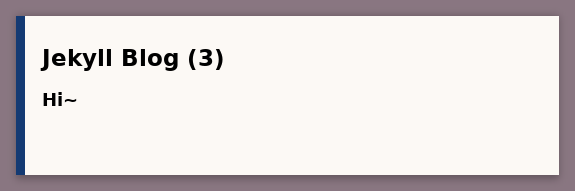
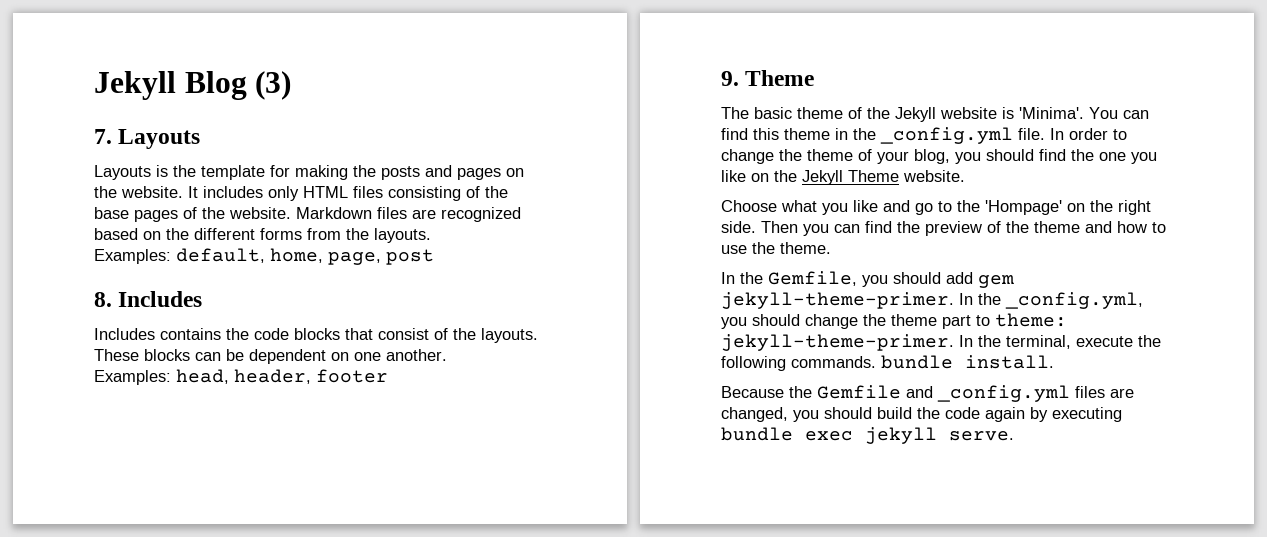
- Hi~
+ 7. Layouts
+ Layouts is the template for making the posts and pages on the website. It includes only HTML files consisting of the base pages of the website. Markdown files are recognized based on the different forms from the layouts.
+ Examples: default, home, page, post
+ 8. Includes
+ Includes contains the code blocks that consist of the layouts. These blocks can be dependent on one another.
+ Examples: head, header, footer
+ 9. Theme
+ The basic theme of the Jekyll website is 'Minima'. You can find this theme in the _config.yml file. In order to change the theme of your blog, you should find the one you like on the Jekyll Theme website.
+ Choose what you like and go to the 'Hompage' on the right side. Then you can find the preview of the theme and how to use the theme.
+ In the Gemfile, you should add gem jekyll-theme-primer. In the _config.yml, you should change the theme part to theme: jekyll-theme-primer. In the terminal, execute the following commands. bundle install.
+ Because the Gemfile and _config.yml files are changed, you should build the code again by executing bundle exec jekyll serve.

